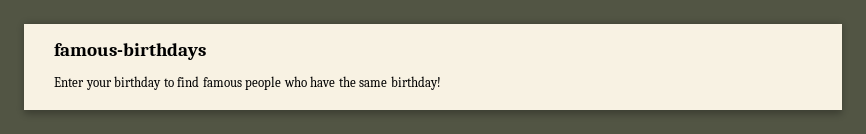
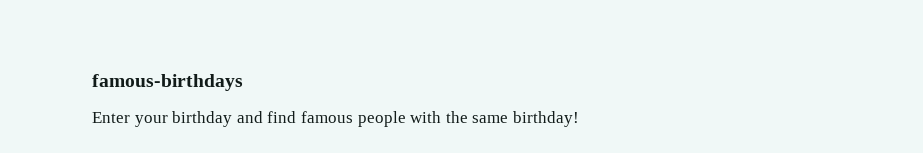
- Enter your birthday to find famous people who have the same birthday!
+ Enter your birthday and find famous people with the same birthday!

